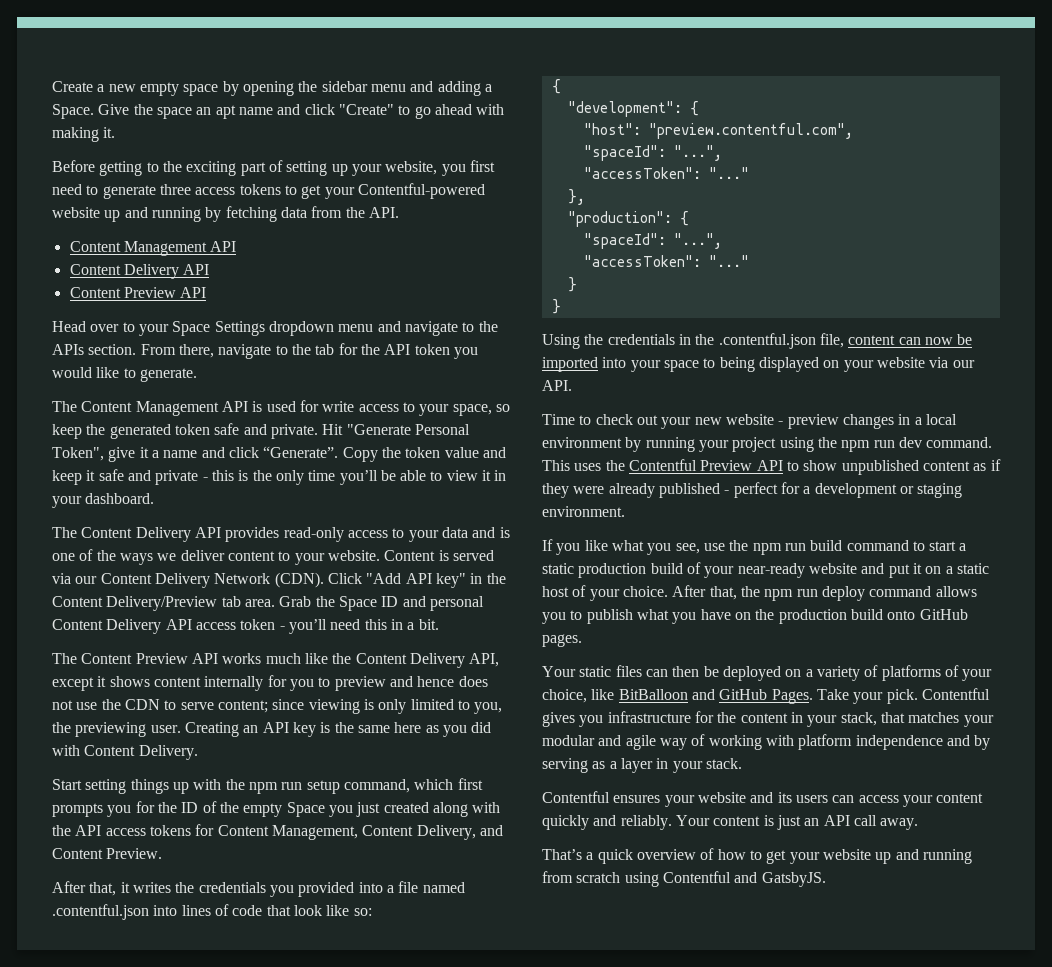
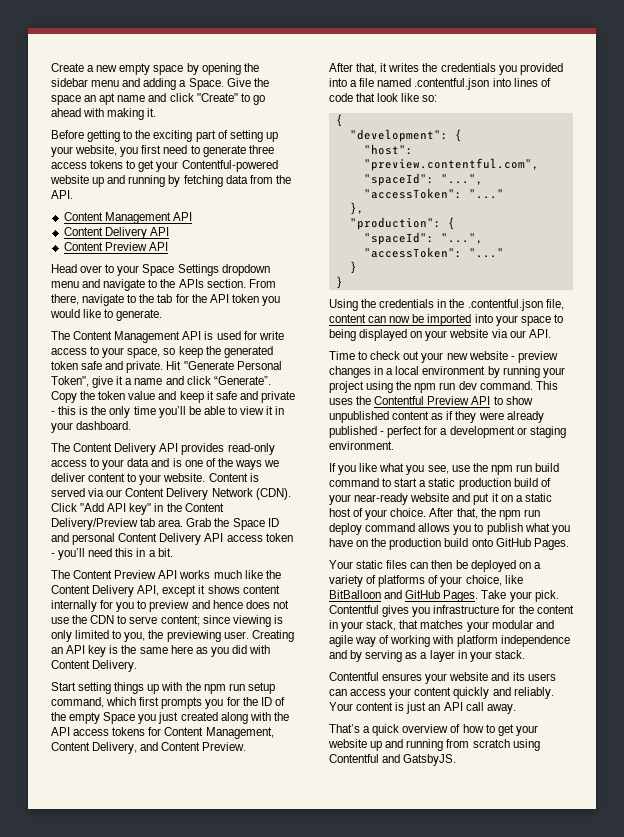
- After that, the npm run deploy command allows you to publish what you have on the production build onto GitHub pages.
+ After that, the npm run deploy command allows you to publish what you have on the production build onto GitHub Pages.

